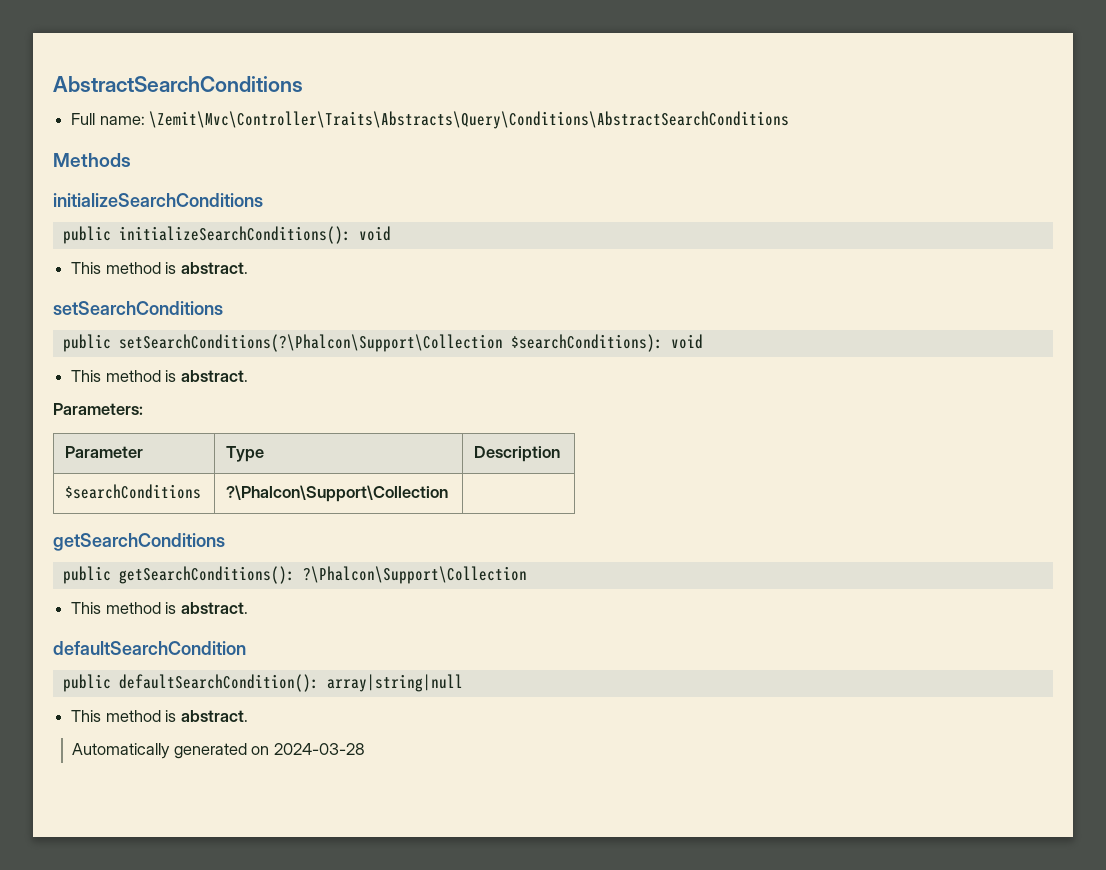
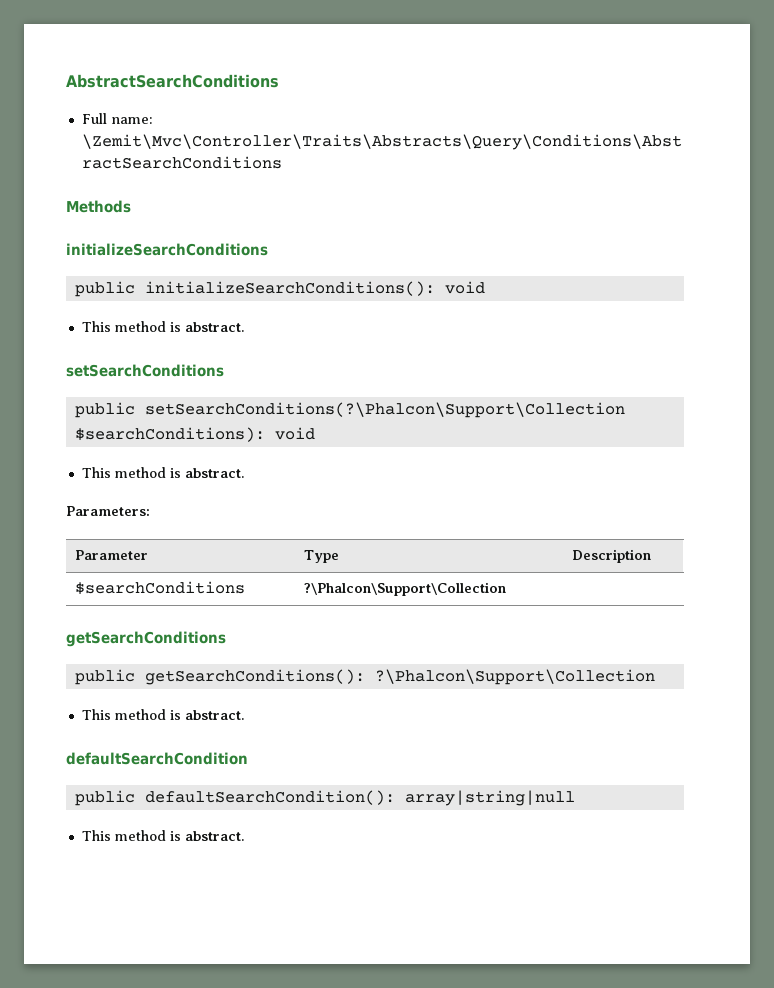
- Automatically generated on 2024-03-28

